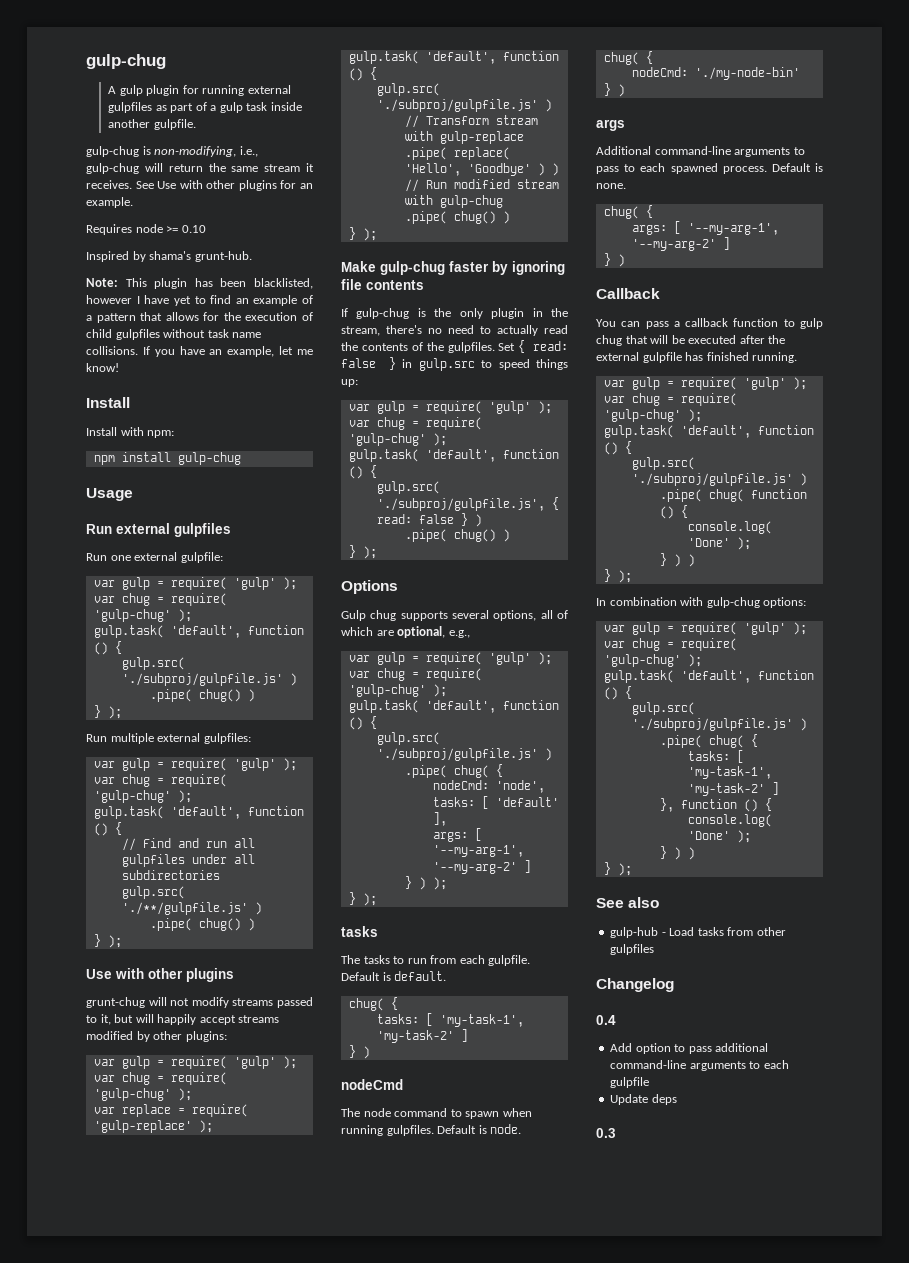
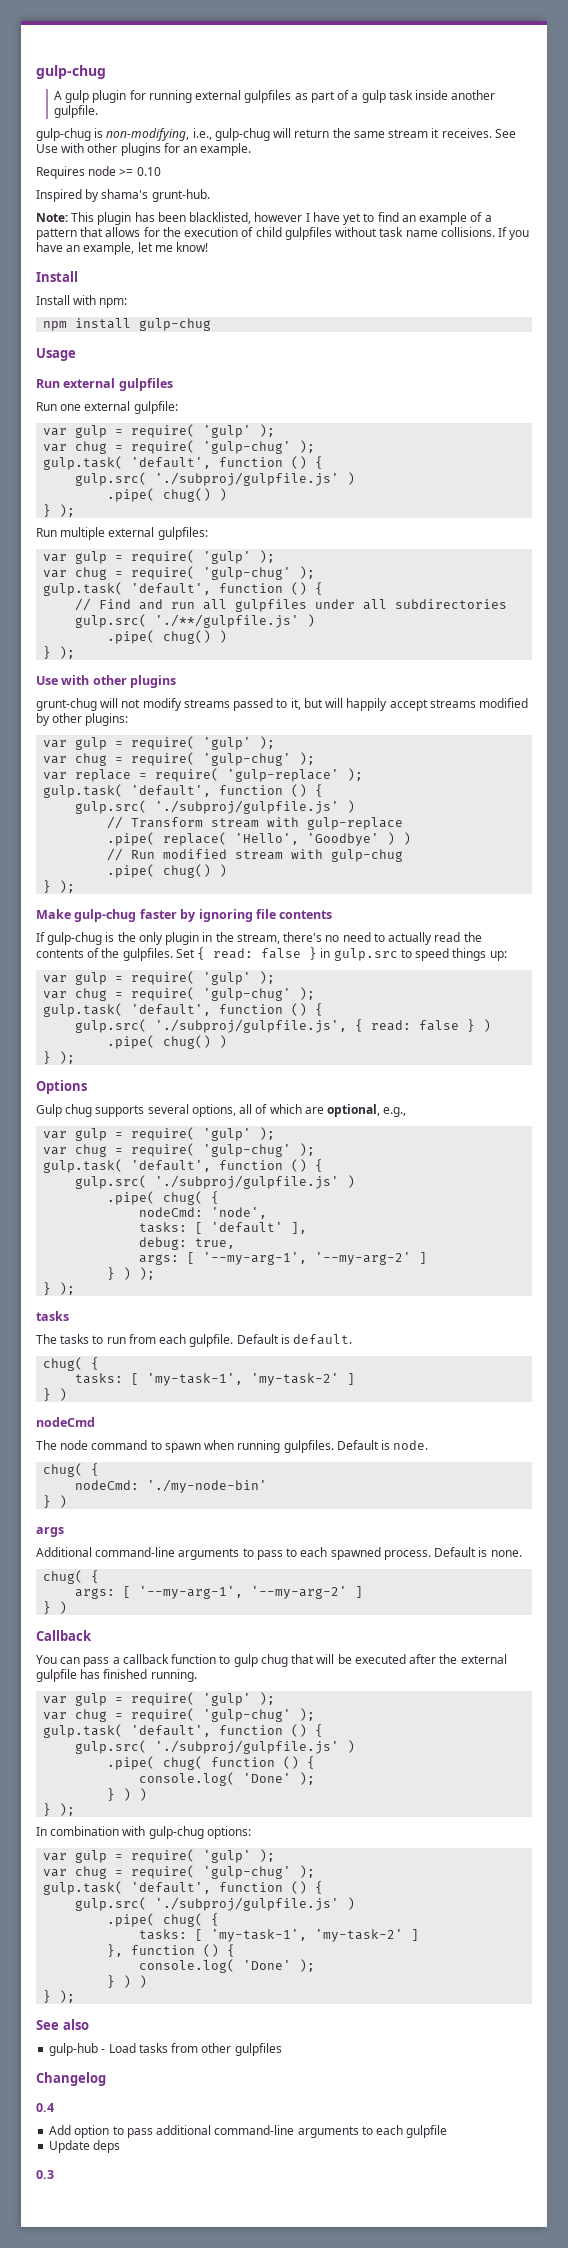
+ debug: true,

